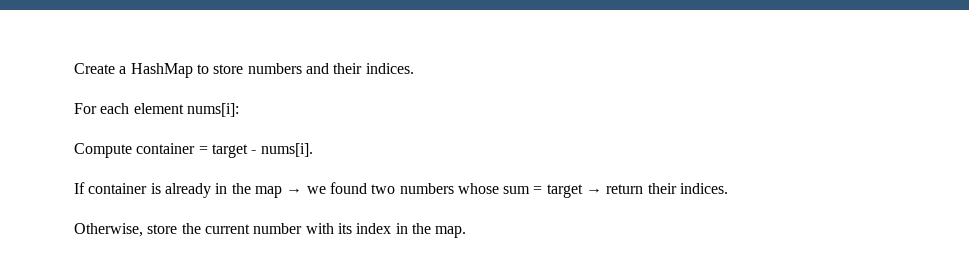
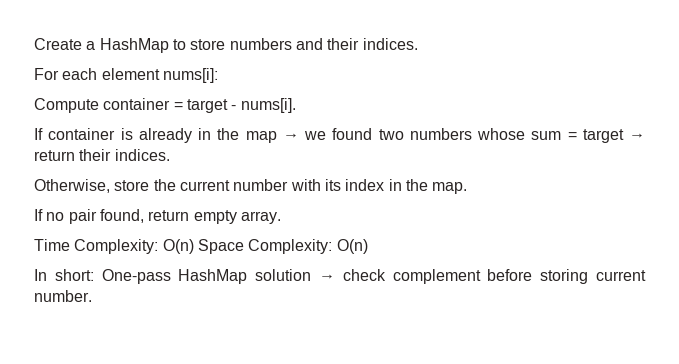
+ If no pair found, return empty array.
+ Time Complexity: O(n) Space Complexity: O(n)
+ In short: One-pass HashMap solution → check complement before storing current number.

